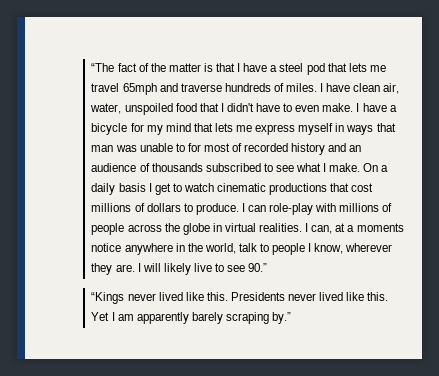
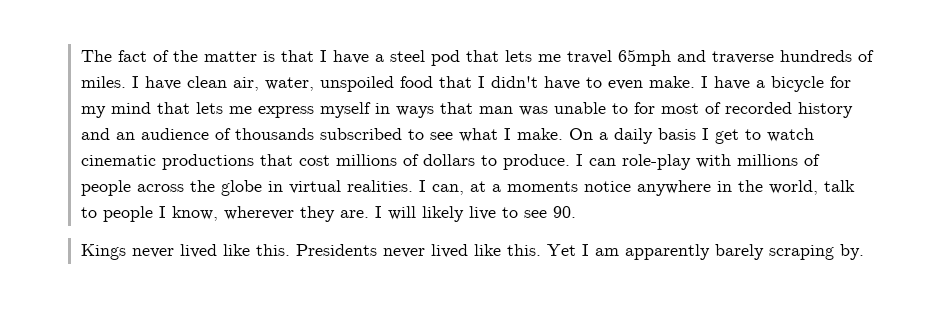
- “The fact of the matter is that I have a steel pod that lets me travel 65mph and traverse hundreds of miles.
+ The fact of the matter is that I have a steel pod that lets me travel 65mph and traverse hundreds of miles.
- I will likely live to see 90.”
- “Kings never lived like this.
+ I will likely live to see 90.
+ Kings never lived like this.
- Yet I am apparently barely scraping by.”
+ Yet I am apparently barely scraping by.

